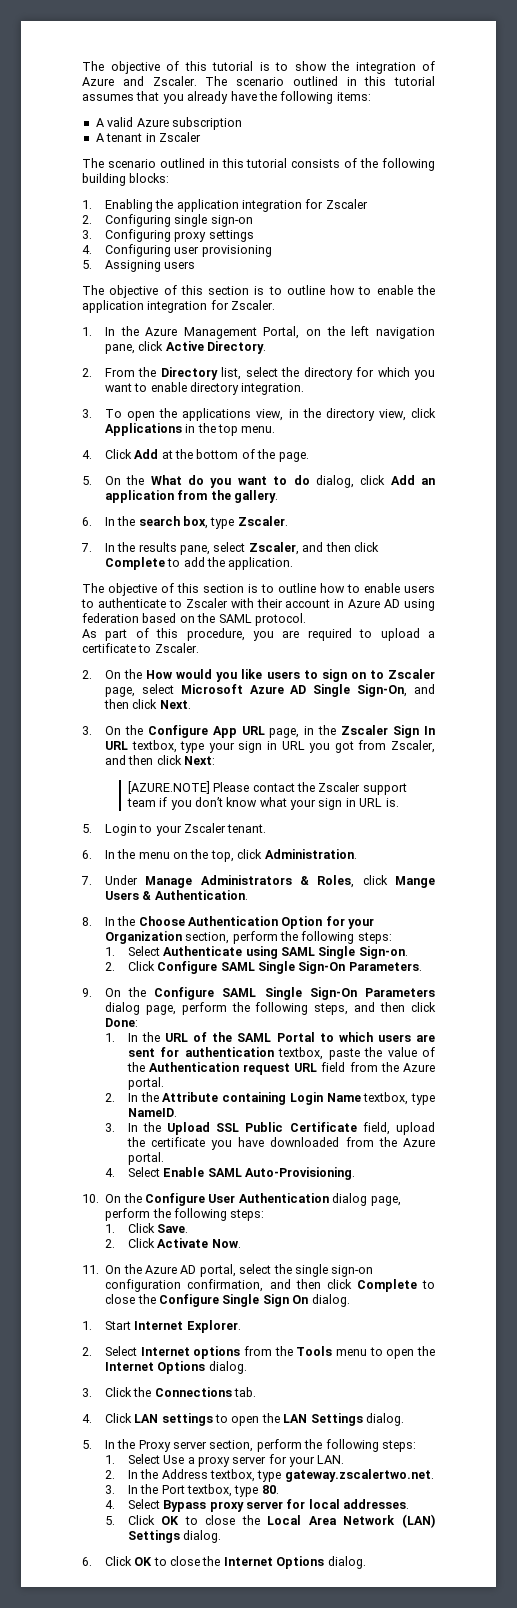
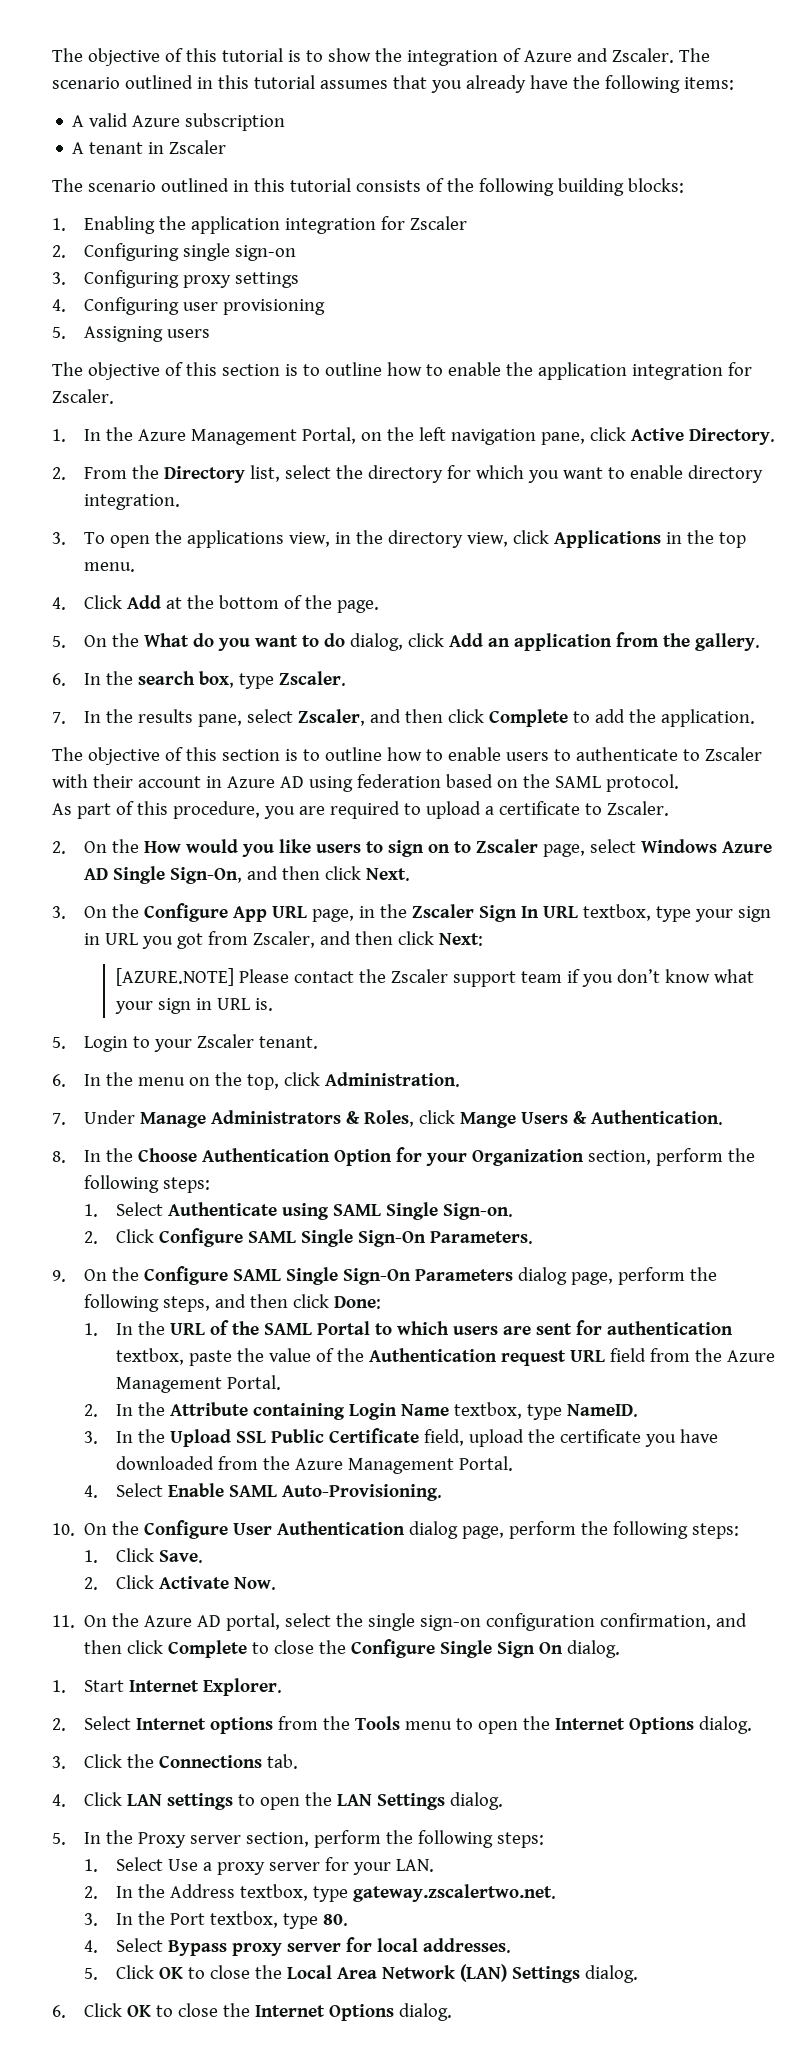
- 2. On the How would you like users to sign on to Zscaler page, select Microsoft Azure AD Single Sign-On, and then click Next.
+ 2. On the How would you like users to sign on to Zscaler page, select Windows Azure AD Single Sign-On, and then click Next.
- 1. In the URL of the SAML Portal to which users are sent for authentication textbox, paste the value of the Authentication request URL field from the Azure portal.
+ 1. In the URL of the SAML Portal to which users are sent for authentication textbox, paste the value of the Authentication request URL field from the Azure Management Portal.
- 3. In the Upload SSL Public Certificate field, upload the certificate you have downloaded from the Azure portal.
+ 3. In the Upload SSL Public Certificate field, upload the certificate you have downloaded from the Azure Management Portal.

